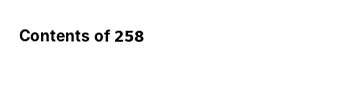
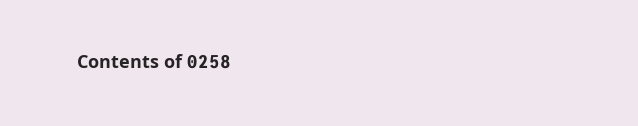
- Contents of 258
+ Contents of 0258

